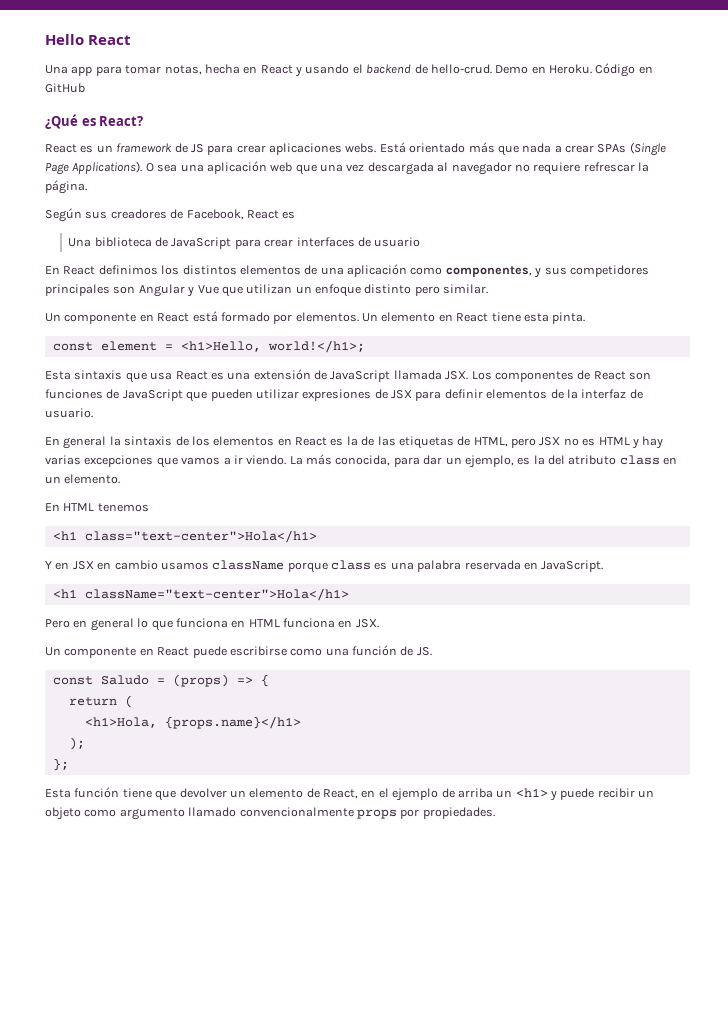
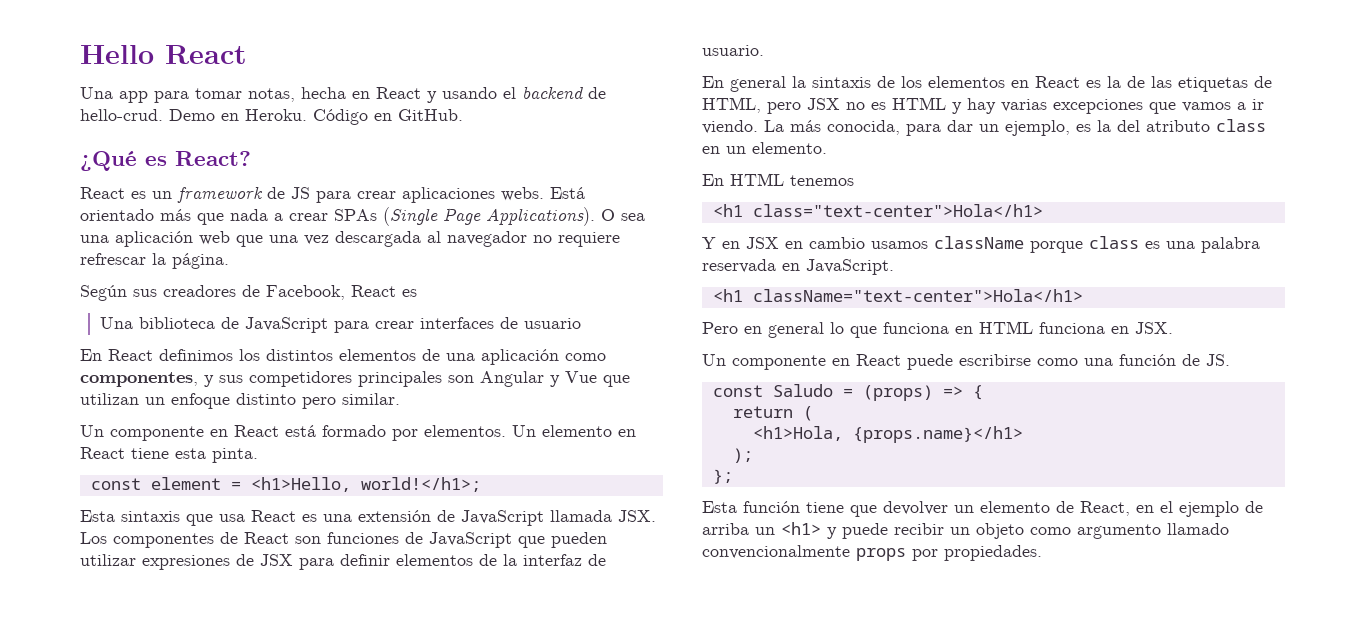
- Código en GitHub
+ Código en GitHub.

